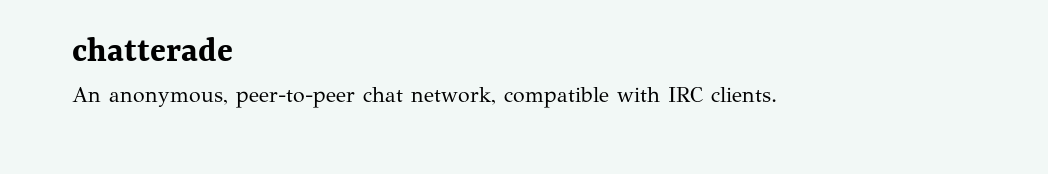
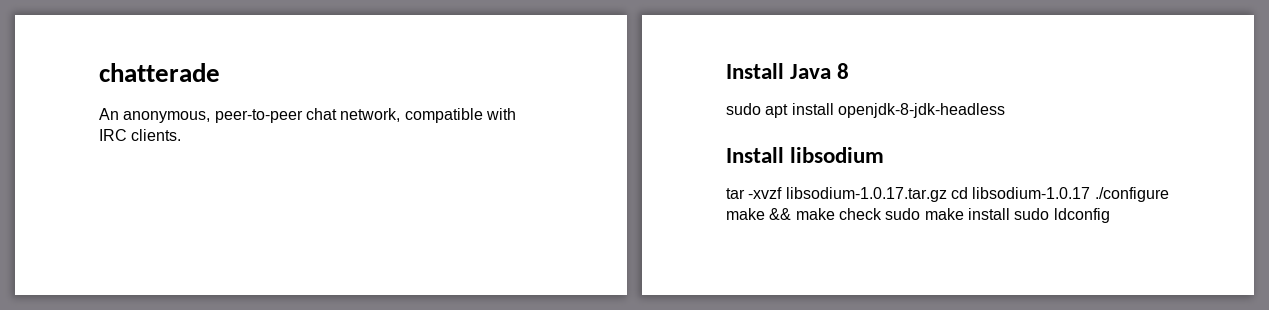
+ Install Java 8
+ sudo apt install openjdk-8-jdk-headless
+ Install libsodium
+ tar -xvzf libsodium-1.0.17.tar.gz cd libsodium-1.0.17 ./configure make && make check sudo make install sudo ldconfig

